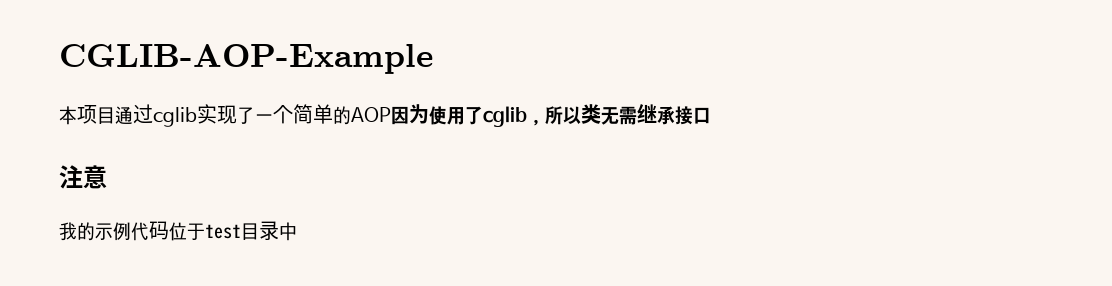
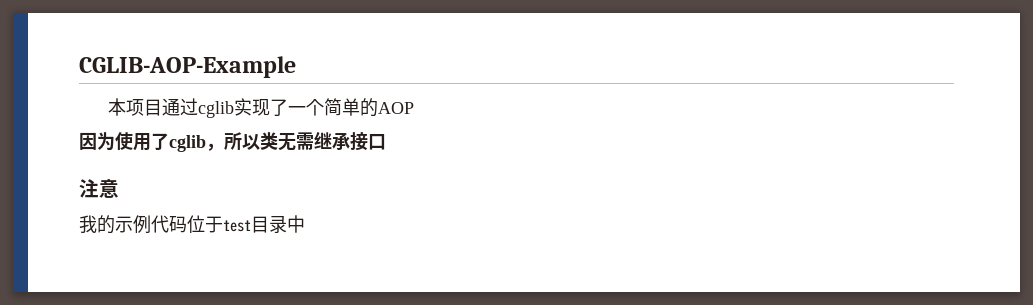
- 本项目通过cglib实现了一个简单的AOP因为使用了cglib，所以类无需继承接口
+ 本项目通过cglib实现了一个简单的AOP
+ 因为使用了cglib，所以类无需继承接口

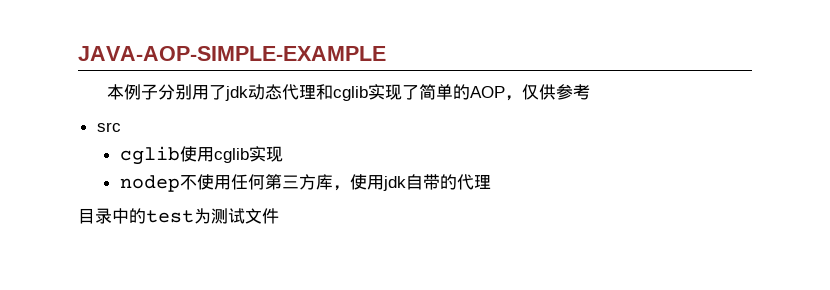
- CGLIB-AOP-Example
+ JAVA-AOP-SIMPLE-EXAMPLE
- 本项目通过cglib实现了一个简单的AOP
- 因为使用了cglib，所以类无需继承接口
- 注意
- 我的示例代码位于test目录中
+ 本例子分别用了jdk动态代理和cglib实现了简单的AOP，仅供参考
+ src
+ cglib使用cglib实现
+ nodep不使用任何第三方库，使用jdk自带的代理
+ 目录中的test为测试文件

